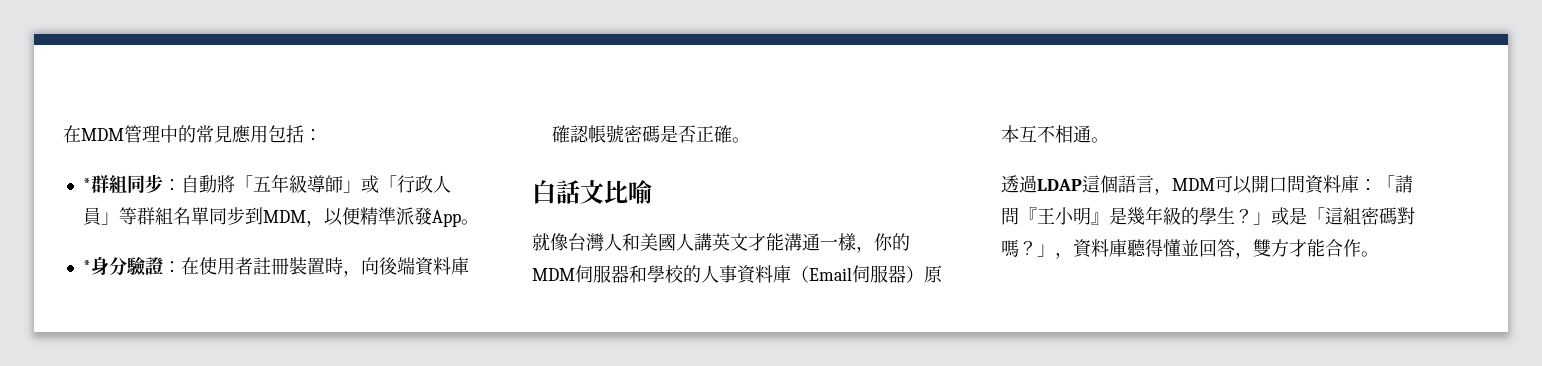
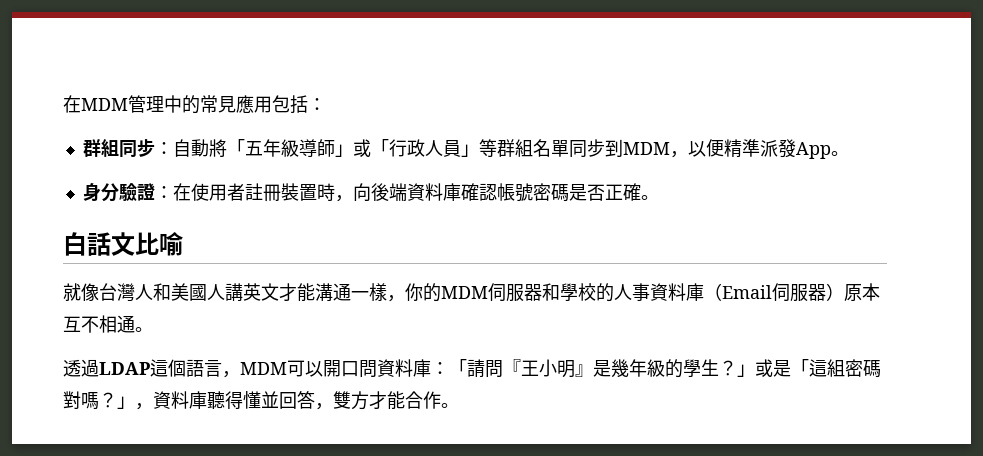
- *群組同步：自動將「五年級導師」或「行政人員」等群組名單同步到MDM，以便精準派發App。
+ 群組同步：自動將「五年級導師」或「行政人員」等群組名單同步到MDM，以便精準派發App。
- *身分驗證：在使用者註冊裝置時，向後端資料庫確認帳號密碼是否正確。
+ 身分驗證：在使用者註冊裝置時，向後端資料庫確認帳號密碼是否正確。

